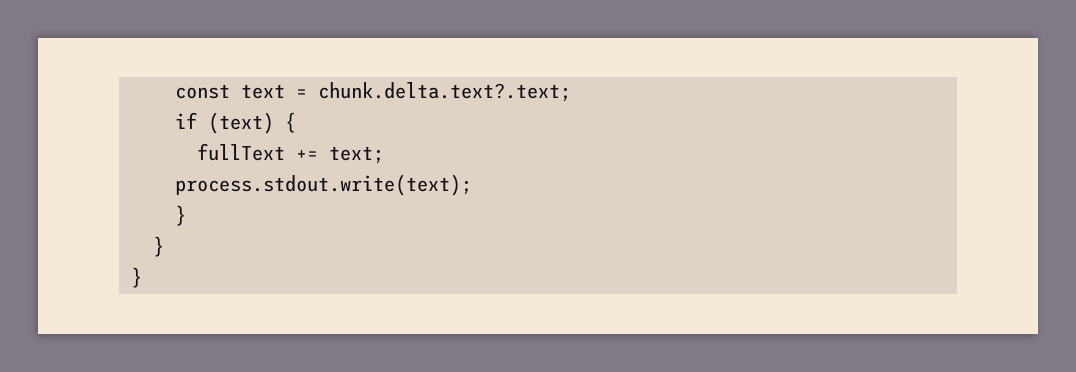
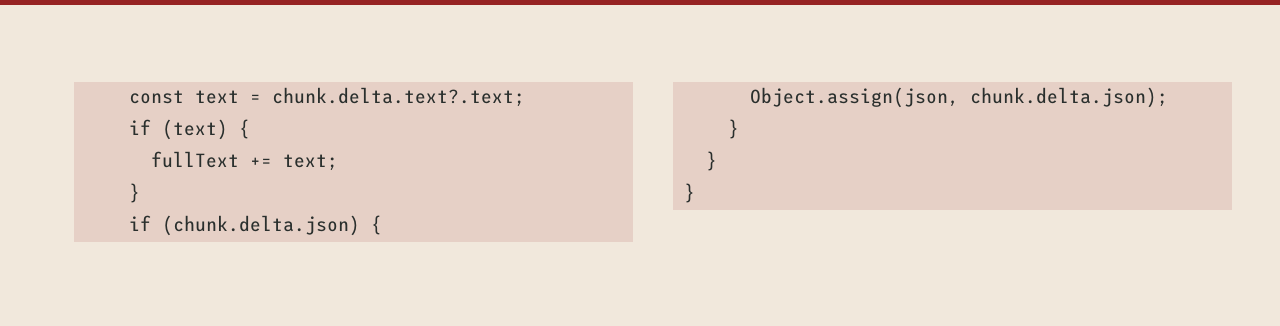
  fullText += text;
- process.stdout.write(text);
+ }
+ if (chunk.delta.json) {
+ Object.assign(json, chunk.delta.json);

